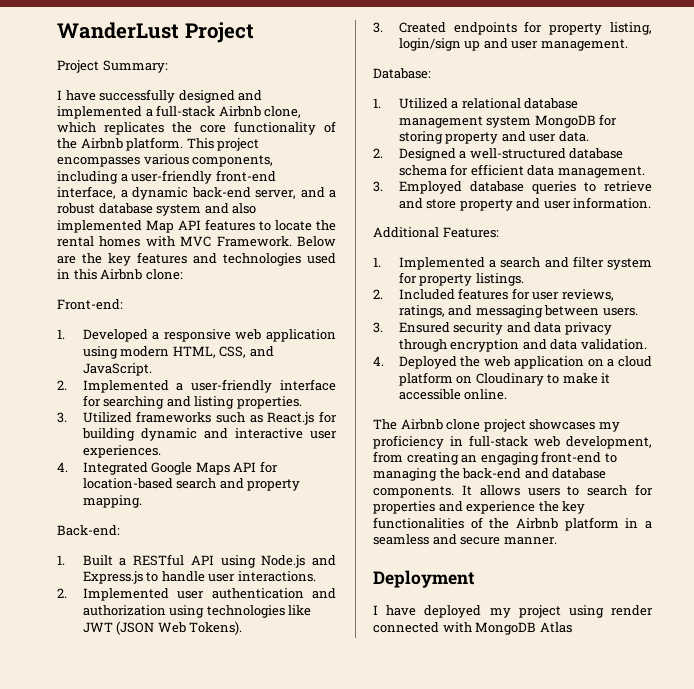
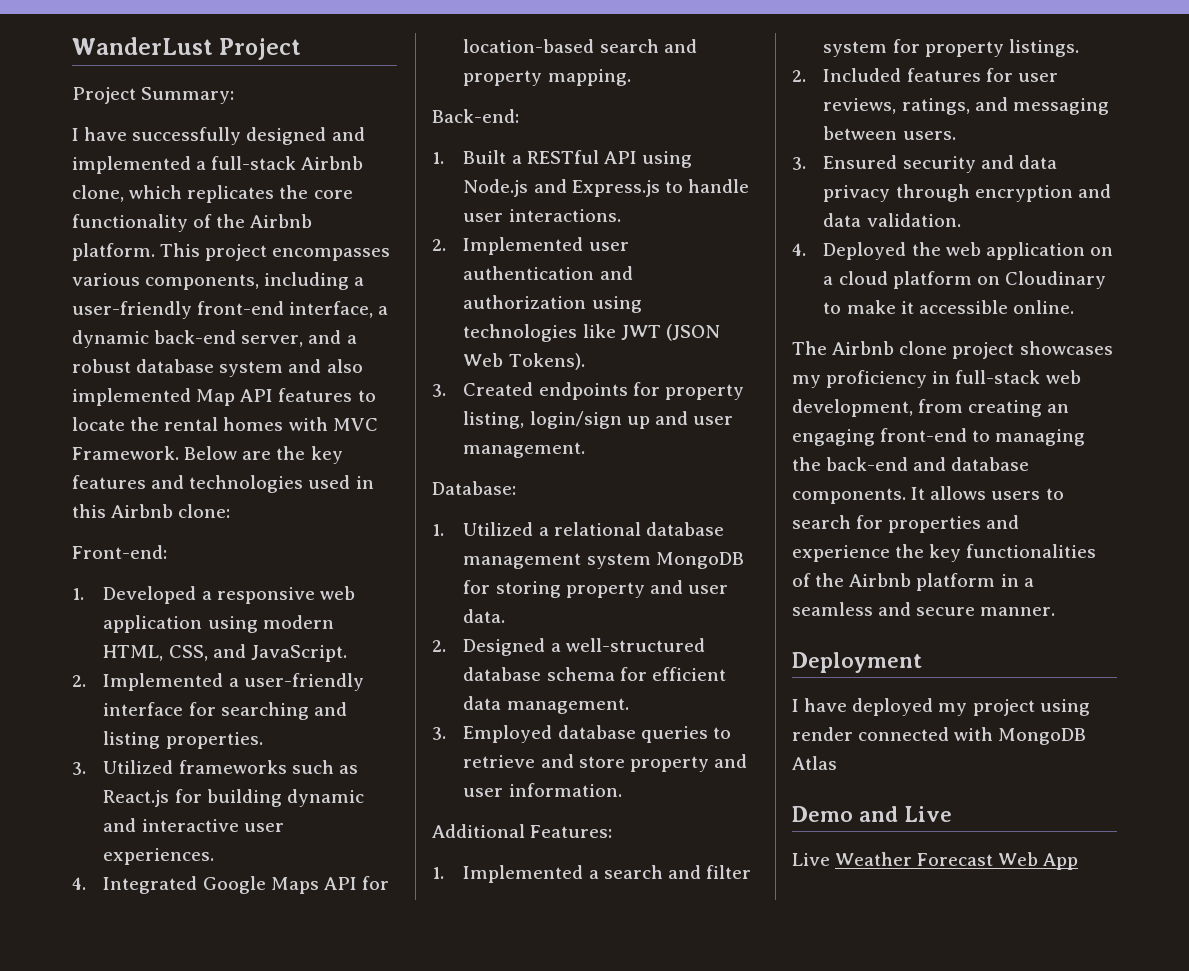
+ Demo and Live
+ Live Weather Forecast Web App

